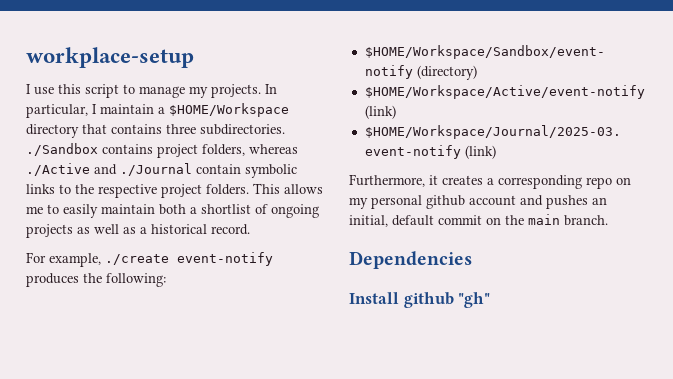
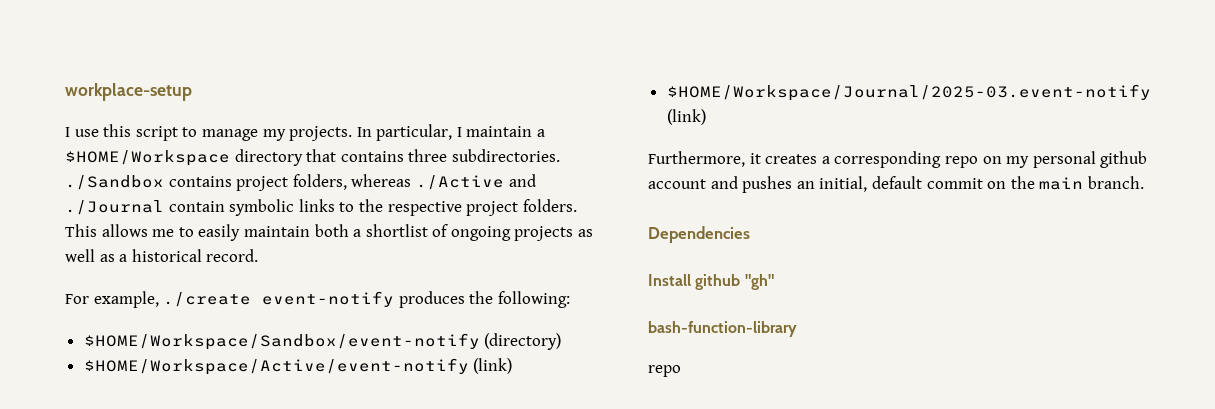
+ bash-function-library
+ repo

